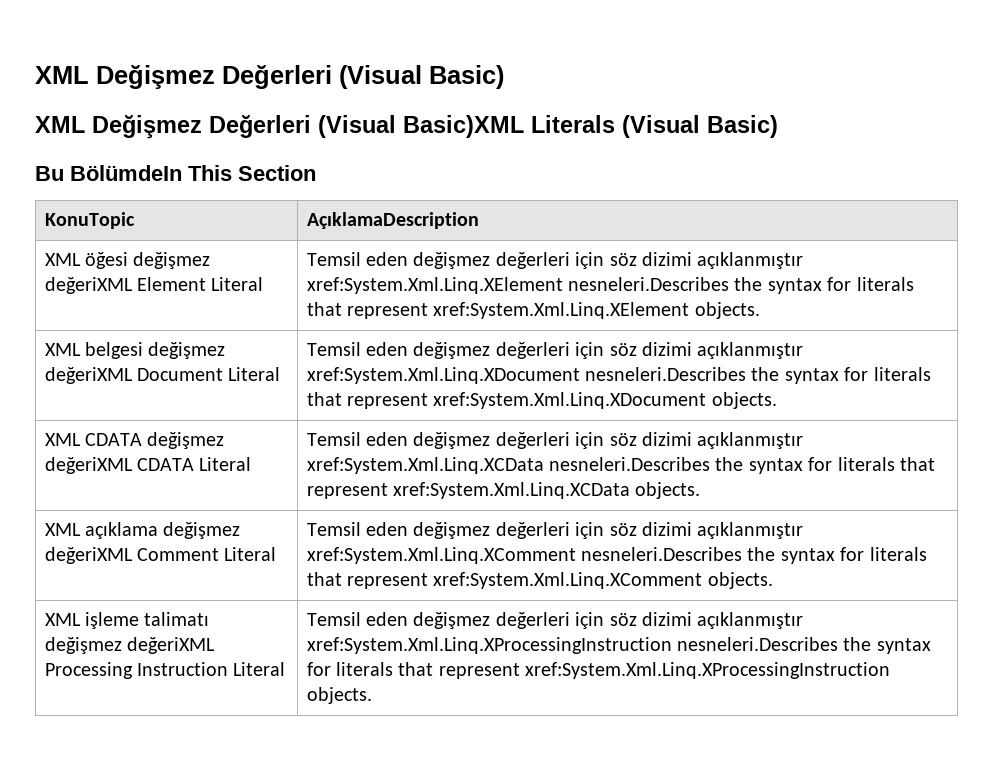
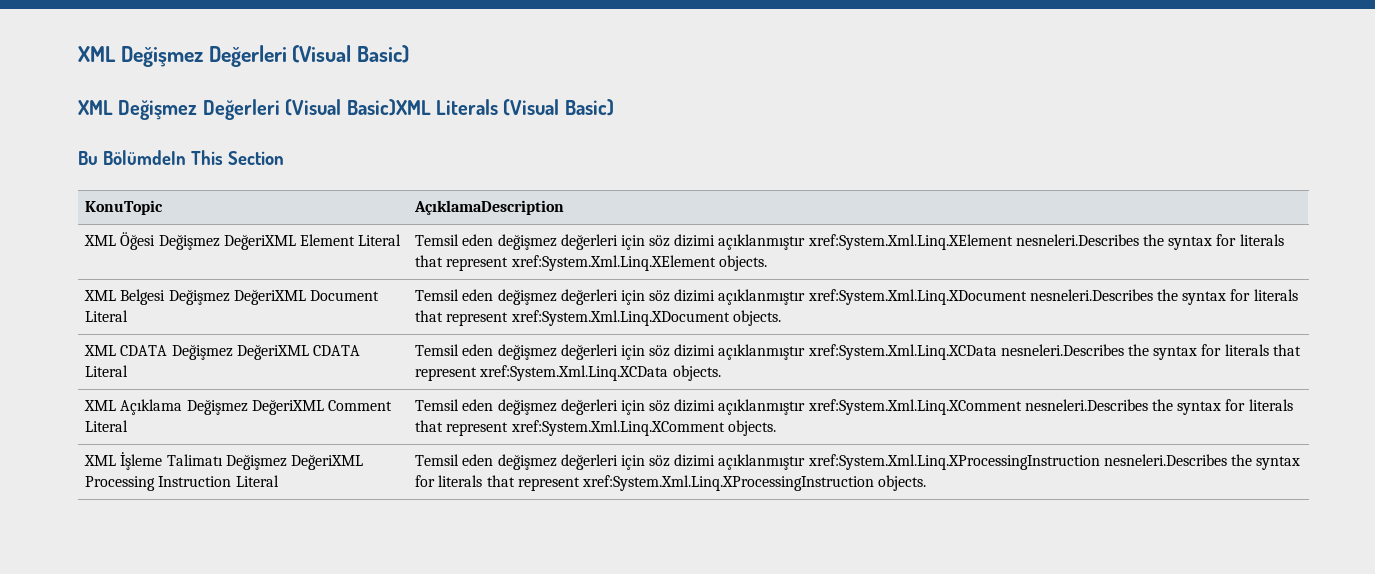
- XML öğesi değişmez değeriXML Element Literal | Temsil eden değişmez değerleri için söz dizimi açıklanmıştır xref:System.Xml.Linq.XElement nesneleri.Describes the syntax for literals that represent xref:System.Xml.Linq.XElement objects.
+ XML Öğesi Değişmez DeğeriXML Element Literal | Temsil eden değişmez değerleri için söz dizimi açıklanmıştır xref:System.Xml.Linq.XElement nesneleri.Describes the syntax for literals that represent xref:System.Xml.Linq.XElement objects.
- XML belgesi değişmez değeriXML Document Literal | Temsil eden değişmez değerleri için söz dizimi açıklanmıştır xref:System.Xml.Linq.XDocument nesneleri.Describes the syntax for literals that represent xref:System.Xml.Linq.XDocument objects.
+ XML Belgesi Değişmez DeğeriXML Document Literal | Temsil eden değişmez değerleri için söz dizimi açıklanmıştır xref:System.Xml.Linq.XDocument nesneleri.Describes the syntax for literals that represent xref:System.Xml.Linq.XDocument objects.
- XML CDATA değişmez değeriXML CDATA Literal | Temsil eden değişmez değerleri için söz dizimi açıklanmıştır xref:System.Xml.Linq.XCData nesneleri.Describes the syntax for literals that represent xref:System.Xml.Linq.XCData objects.
+ XML CDATA Değişmez DeğeriXML CDATA Literal | Temsil eden değişmez değerleri için söz dizimi açıklanmıştır xref:System.Xml.Linq.XCData nesneleri.Describes the syntax for literals that represent xref:System.Xml.Linq.XCData objects.
- XML açıklama değişmez değeriXML Comment Literal | Temsil eden değişmez değerleri için söz dizimi açıklanmıştır xref:System.Xml.Linq.XComment nesneleri.Describes the syntax for literals that represent xref:System.Xml.Linq.XComment objects.
+ XML Açıklama Değişmez DeğeriXML Comment Literal | Temsil eden değişmez değerleri için söz dizimi açıklanmıştır xref:System.Xml.Linq.XComment nesneleri.Describes the syntax for literals that represent xref:System.Xml.Linq.XComment objects.
- XML işleme talimatı değişmez değeriXML Processing Instruction Literal | Temsil eden değişmez değerleri için söz dizimi açıklanmıştır xref:System.Xml.Linq.XProcessingInstruction nesneleri.Describes the syntax for literals that represent xref:System.Xml.Linq.XProcessingInstruction objects.
+ XML İşleme Talimatı Değişmez DeğeriXML Processing Instruction Literal | Temsil eden değişmez değerleri için söz dizimi açıklanmıştır xref:System.Xml.Linq.XProcessingInstruction nesneleri.Describes the syntax for literals that represent xref:System.Xml.Linq.XProcessingInstruction objects.

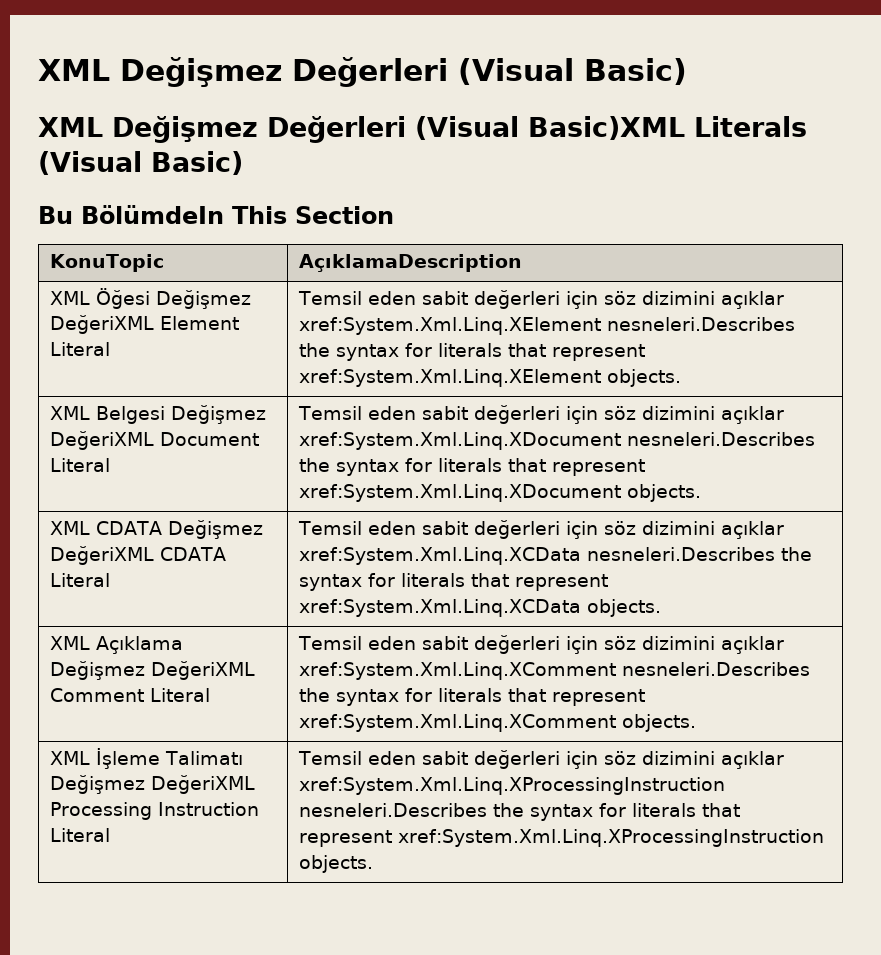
- XML Öğesi Değişmez DeğeriXML Element Literal | Temsil eden değişmez değerleri için söz dizimi açıklanmıştır xref:System.Xml.Linq.XElement nesneleri.Describes the syntax for literals that represent xref:System.Xml.Linq.XElement objects.
+ XML Öğesi Değişmez DeğeriXML Element Literal | Temsil eden sabit değerleri için söz dizimini açıklar xref:System.Xml.Linq.XElement nesneleri.Describes the syntax for literals that represent xref:System.Xml.Linq.XElement objects.
- XML Belgesi Değişmez DeğeriXML Document Literal | Temsil eden değişmez değerleri için söz dizimi açıklanmıştır xref:System.Xml.Linq.XDocument nesneleri.Describes the syntax for literals that represent xref:System.Xml.Linq.XDocument objects.
+ XML Belgesi Değişmez DeğeriXML Document Literal | Temsil eden sabit değerleri için söz dizimini açıklar xref:System.Xml.Linq.XDocument nesneleri.Describes the syntax for literals that represent xref:System.Xml.Linq.XDocument objects.
- XML CDATA Değişmez DeğeriXML CDATA Literal | Temsil eden değişmez değerleri için söz dizimi açıklanmıştır xref:System.Xml.Linq.XCData nesneleri.Describes the syntax for literals that represent xref:System.Xml.Linq.XCData objects.
+ XML CDATA Değişmez DeğeriXML CDATA Literal | Temsil eden sabit değerleri için söz dizimini açıklar xref:System.Xml.Linq.XCData nesneleri.Describes the syntax for literals that represent xref:System.Xml.Linq.XCData objects.
- XML Açıklama Değişmez DeğeriXML Comment Literal | Temsil eden değişmez değerleri için söz dizimi açıklanmıştır xref:System.Xml.Linq.XComment nesneleri.Describes the syntax for literals that represent xref:System.Xml.Linq.XComment objects.
+ XML Açıklama Değişmez DeğeriXML Comment Literal | Temsil eden sabit değerleri için söz dizimini açıklar xref:System.Xml.Linq.XComment nesneleri.Describes the syntax for literals that represent xref:System.Xml.Linq.XComment objects.
- XML İşleme Talimatı Değişmez DeğeriXML Processing Instruction Literal | Temsil eden değişmez değerleri için söz dizimi açıklanmıştır xref:System.Xml.Linq.XProcessingInstruction nesneleri.Describes the syntax for literals that represent xref:System.Xml.Linq.XProcessingInstruction objects.
+ XML İşleme Talimatı Değişmez DeğeriXML Processing Instruction Literal | Temsil eden sabit değerleri için söz dizimini açıklar xref:System.Xml.Linq.XProcessingInstruction nesneleri.Describes the syntax for literals that represent xref:System.Xml.Linq.XProcessingInstruction objects.

